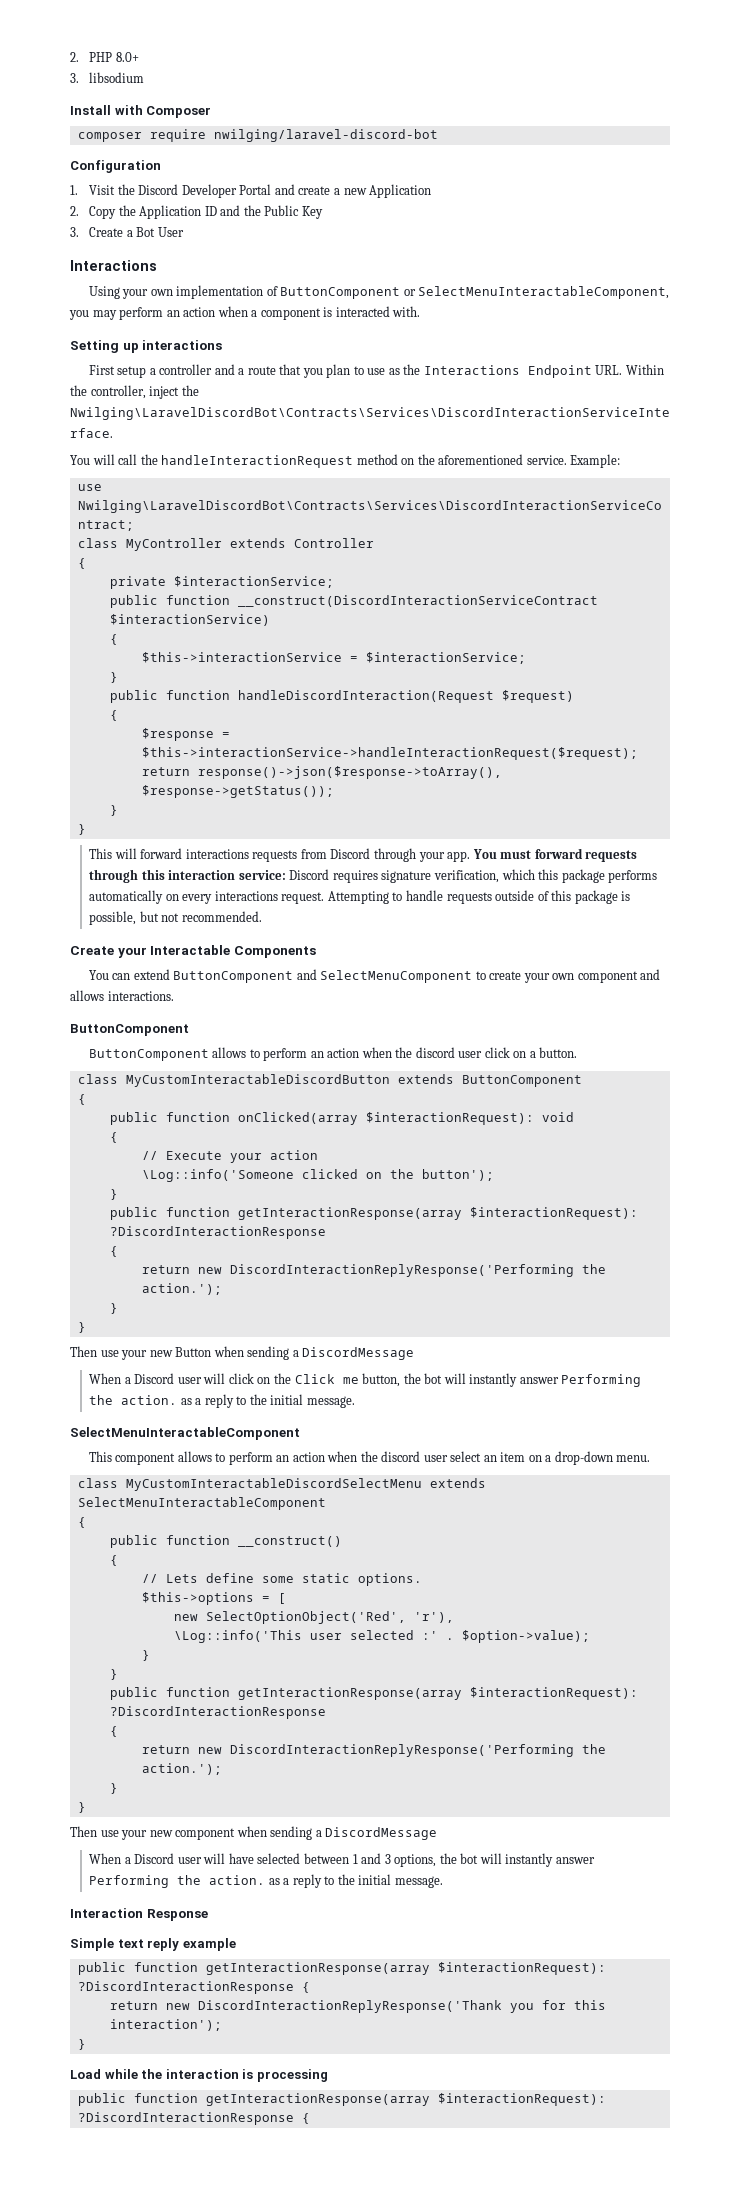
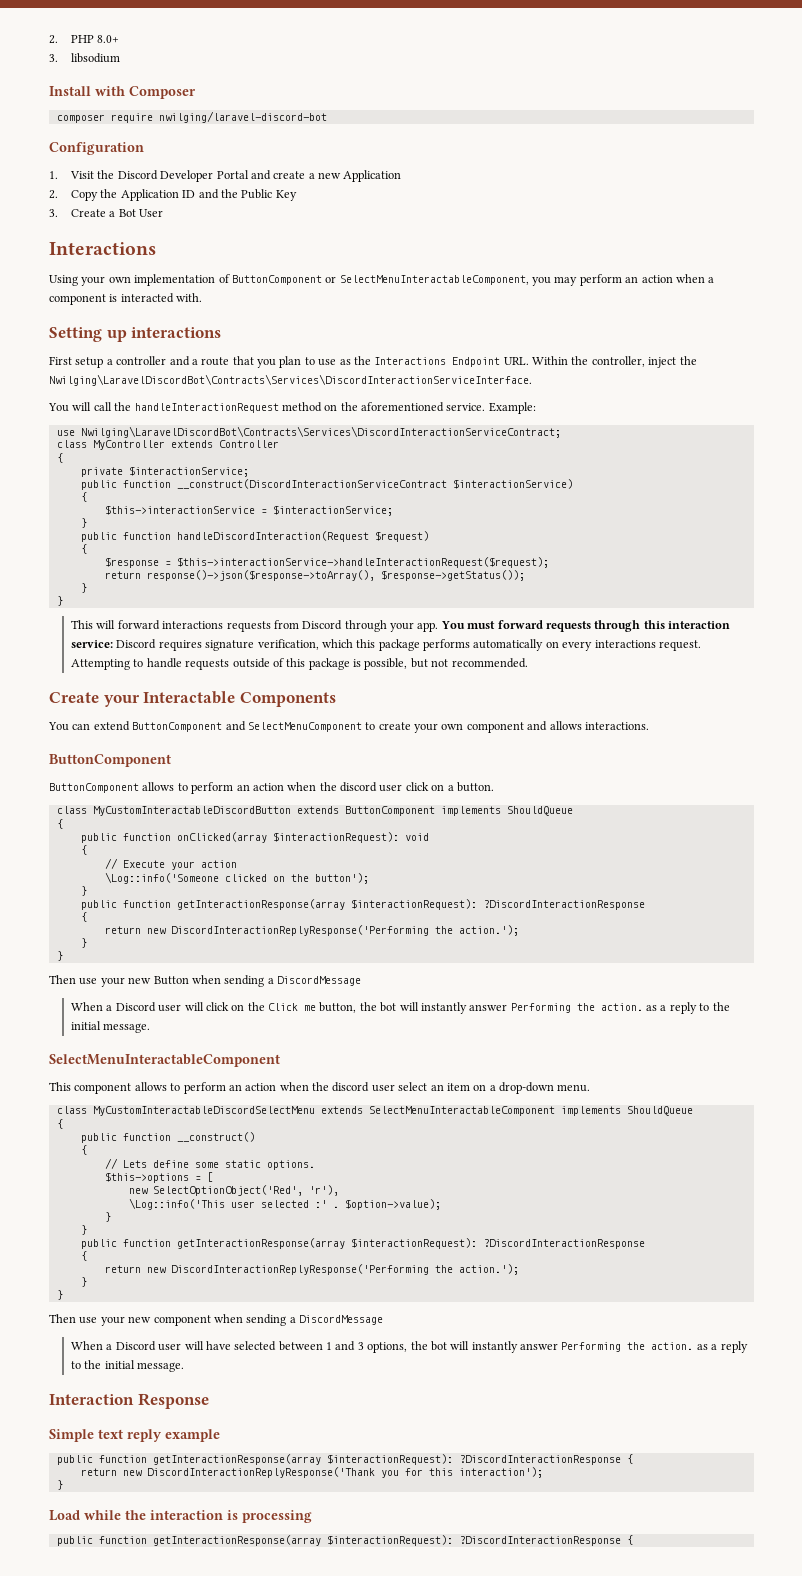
- class MyCustomInteractableDiscordButton extends ButtonComponent
+ class MyCustomInteractableDiscordButton extends ButtonComponent implements ShouldQueue
- class MyCustomInteractableDiscordSelectMenu extends SelectMenuInteractableComponent
+ class MyCustomInteractableDiscordSelectMenu extends SelectMenuInteractableComponent implements ShouldQueue

